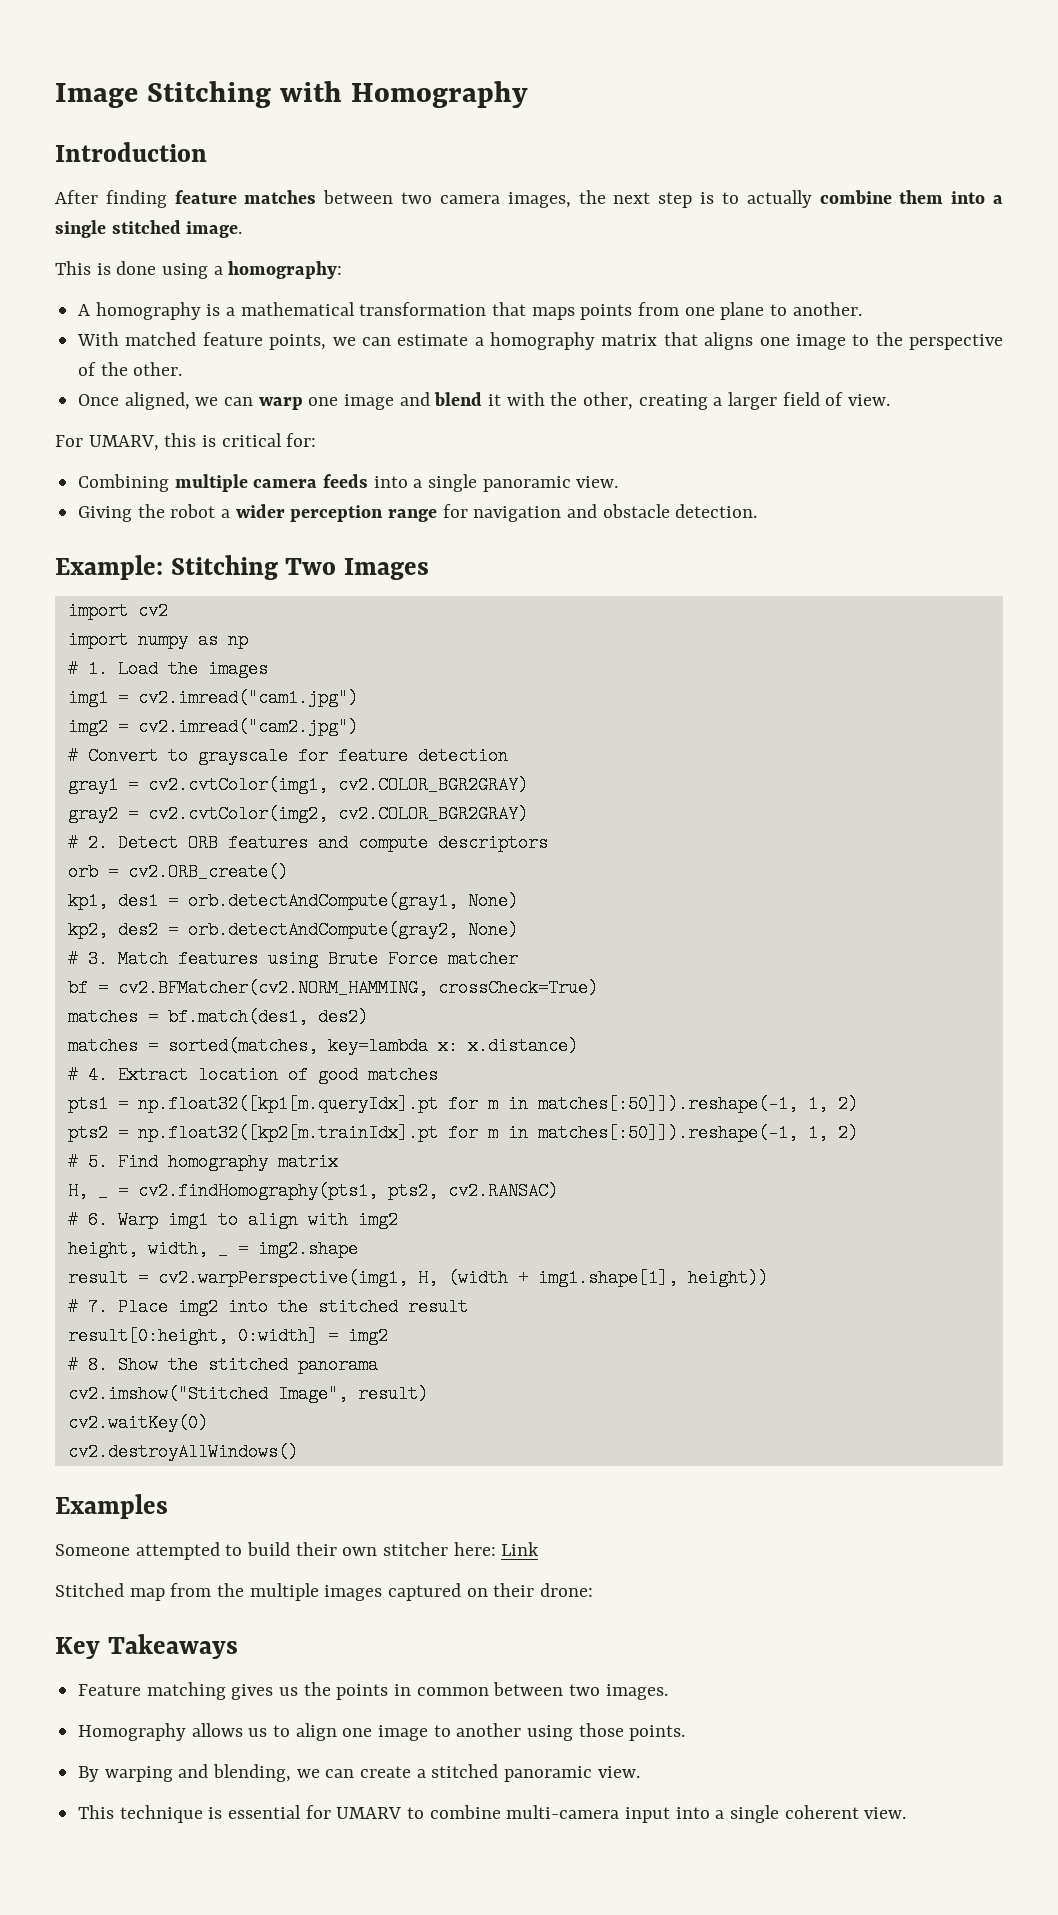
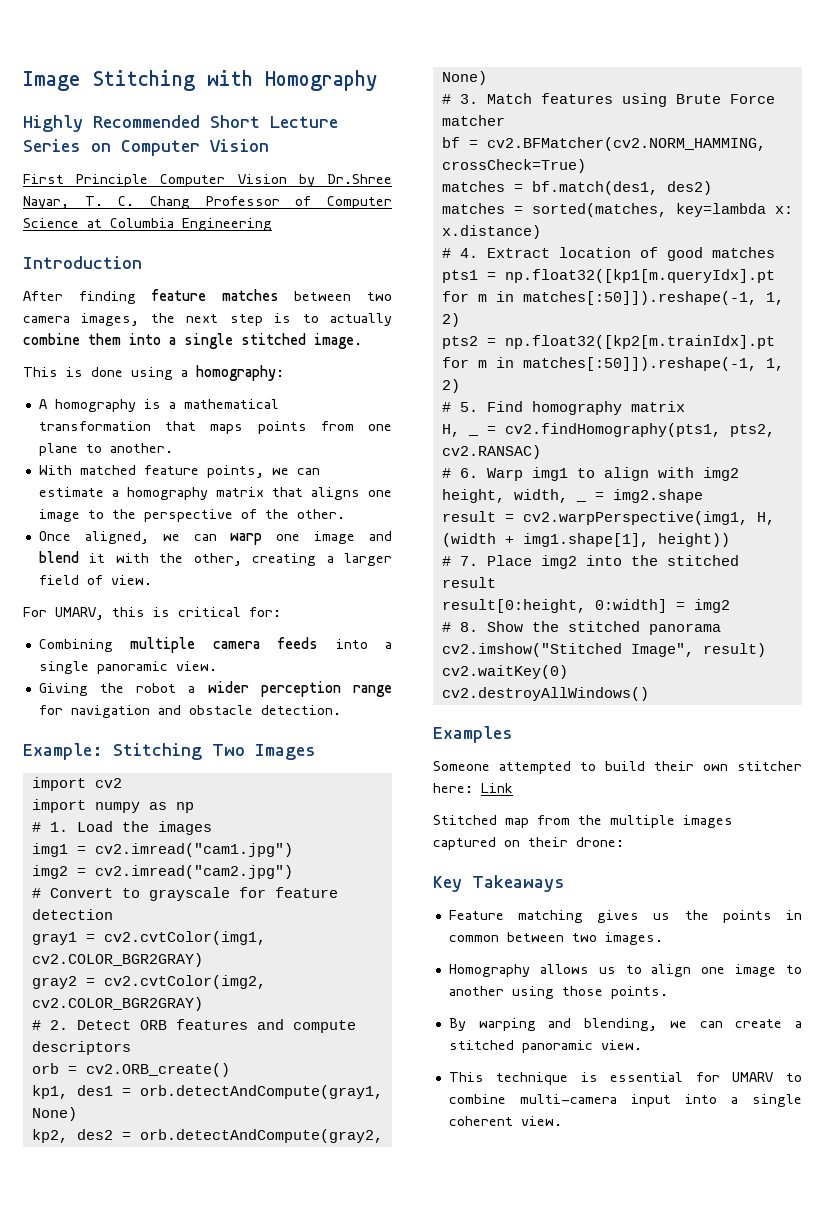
+ Highly Recommended Short Lecture Series on Computer Vision
+ First Principle Computer Vision by Dr.Shree Nayar, T. C. Chang Professor of Computer Science at Columbia Engineering

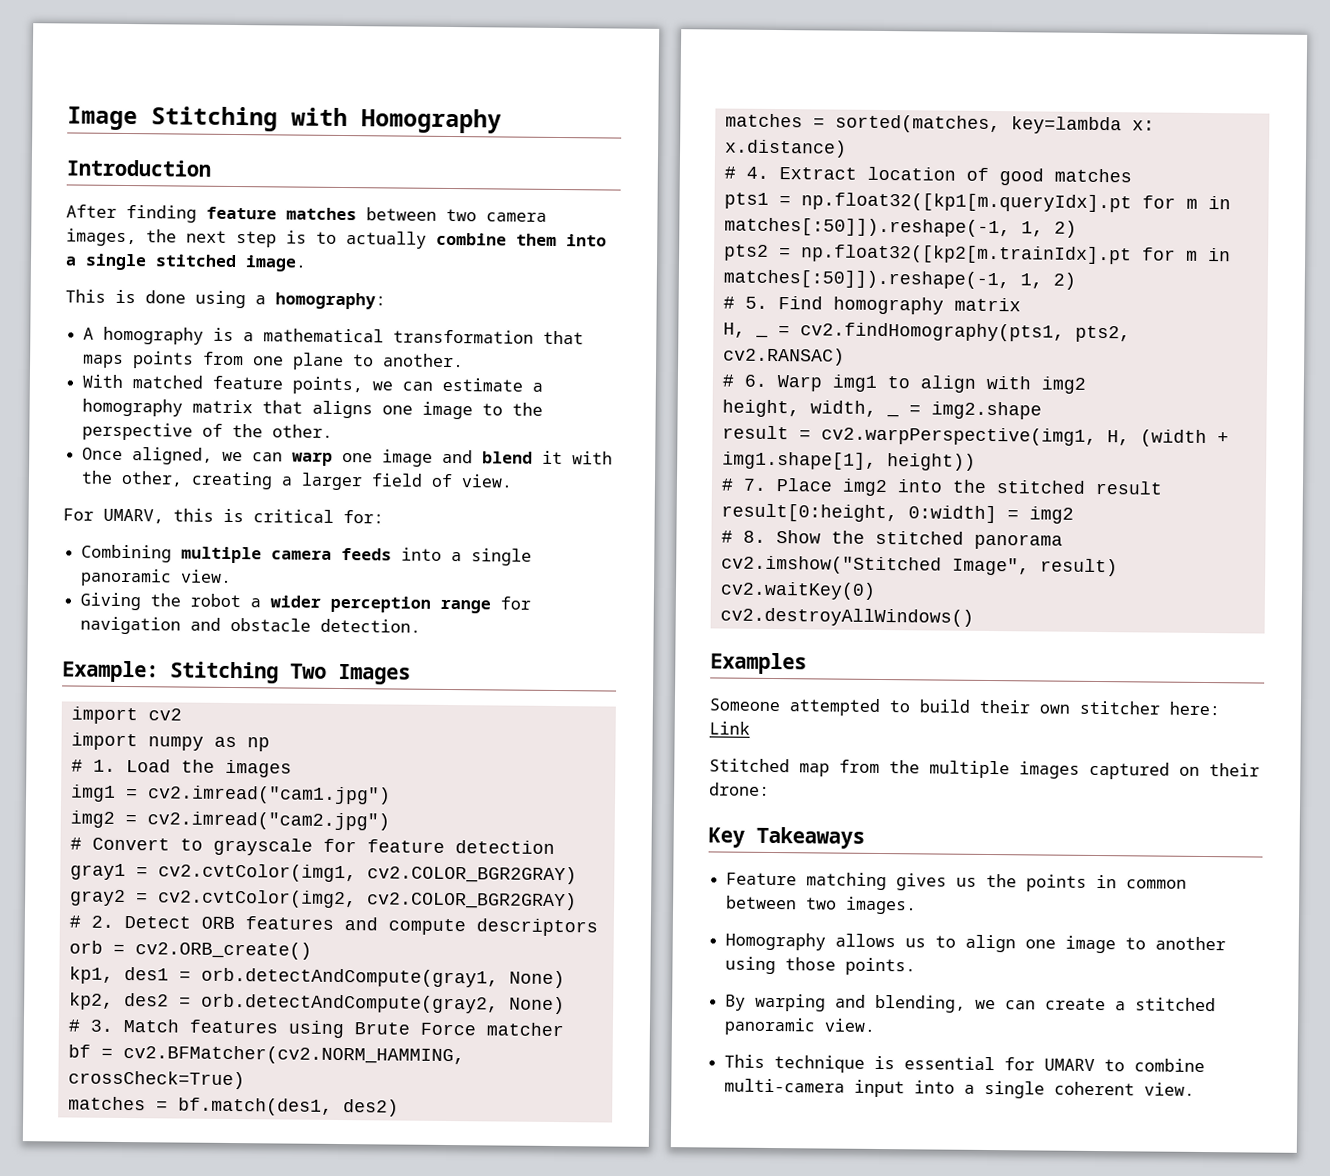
- Highly Recommended Short Lecture Series on Computer Vision
- First Principle Computer Vision by Dr.Shree Nayar, T. C. Chang Professor of Computer Science at Columbia Engineering

